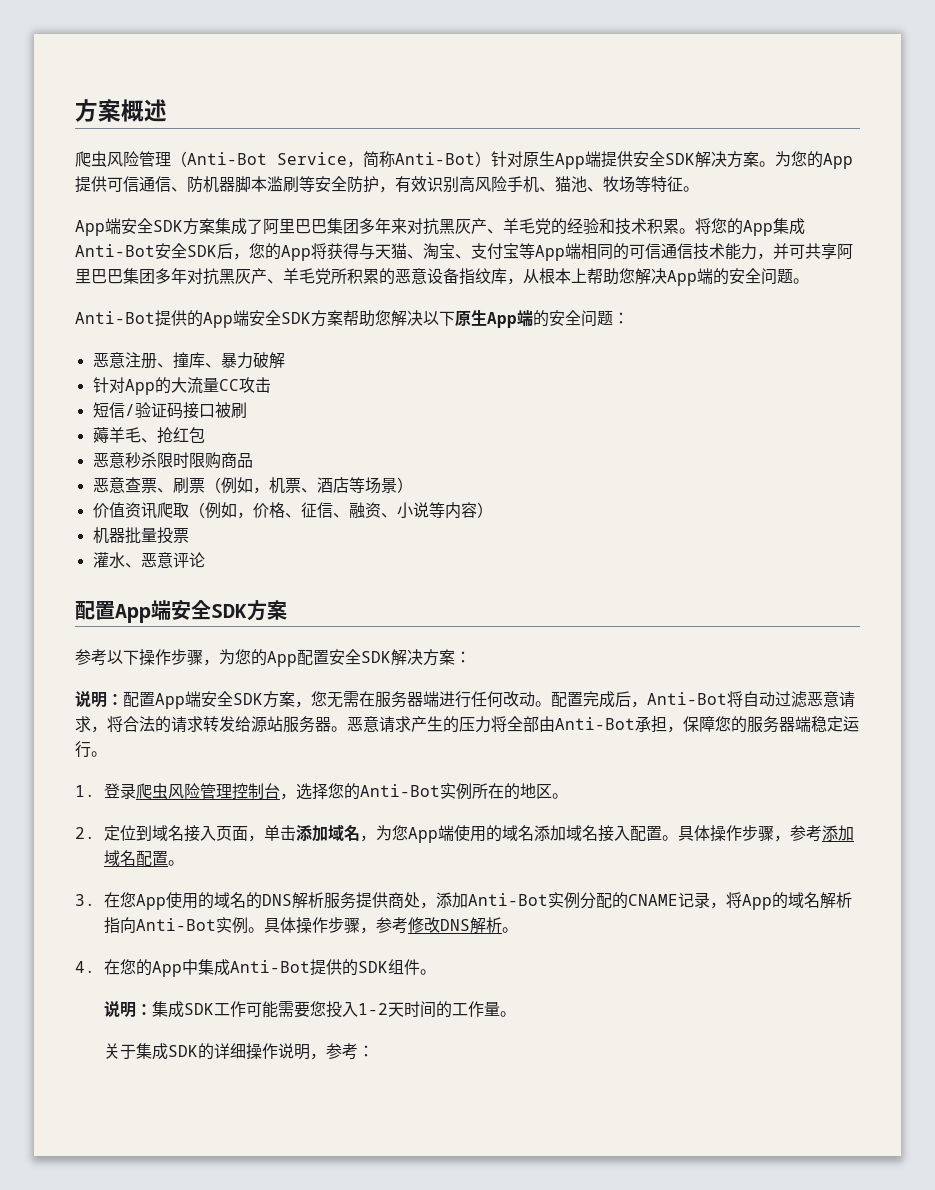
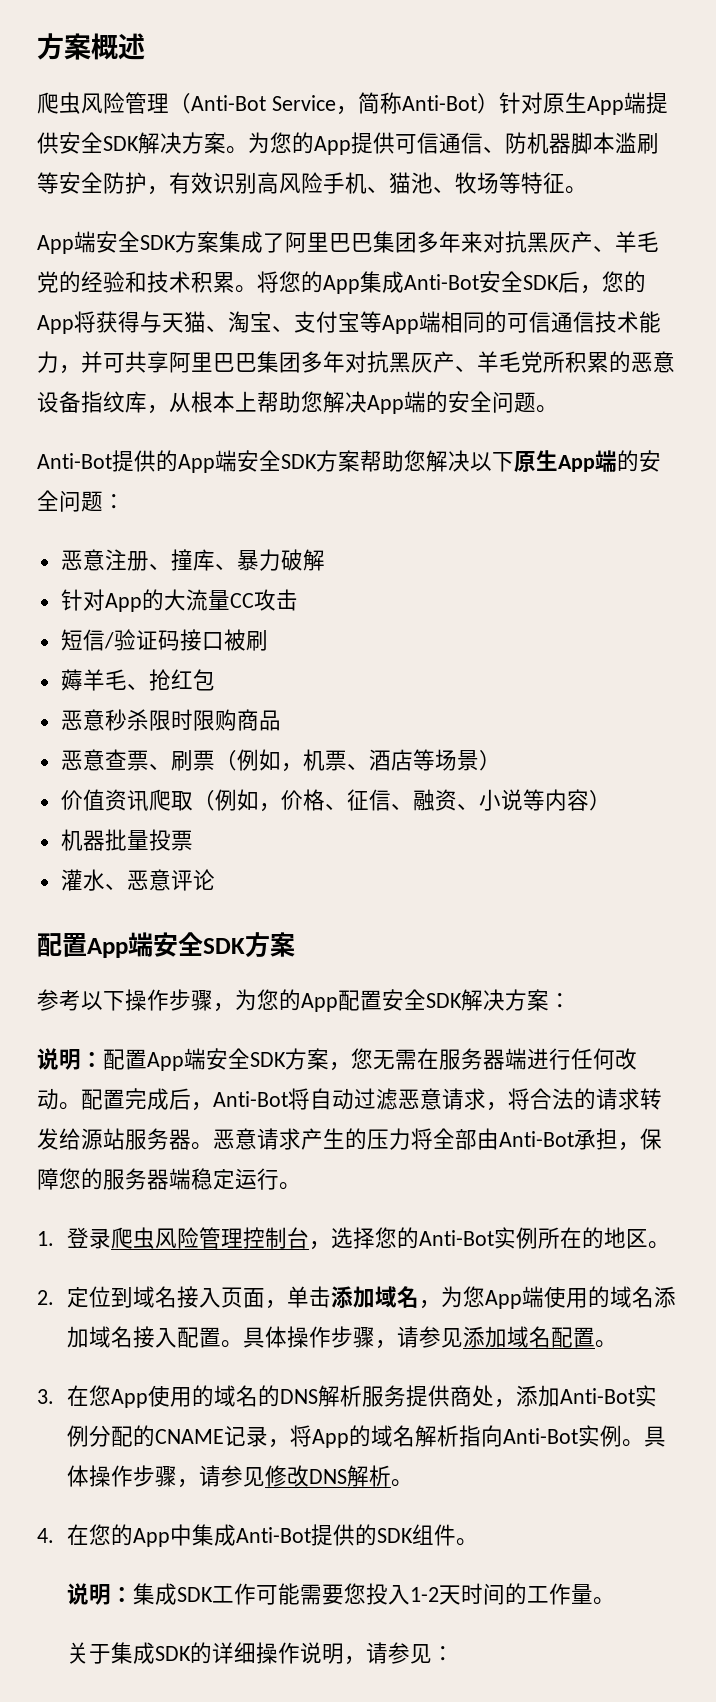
- 具体操作步骤，参考添加域名配置。
+ 具体操作步骤，请参见添加域名配置。
- 具体操作步骤，参考修改DNS解析。
+ 具体操作步骤，请参见修改DNS解析。
- 关于集成SDK的详细操作说明，参考：
+ 关于集成SDK的详细操作说明，请参见：

